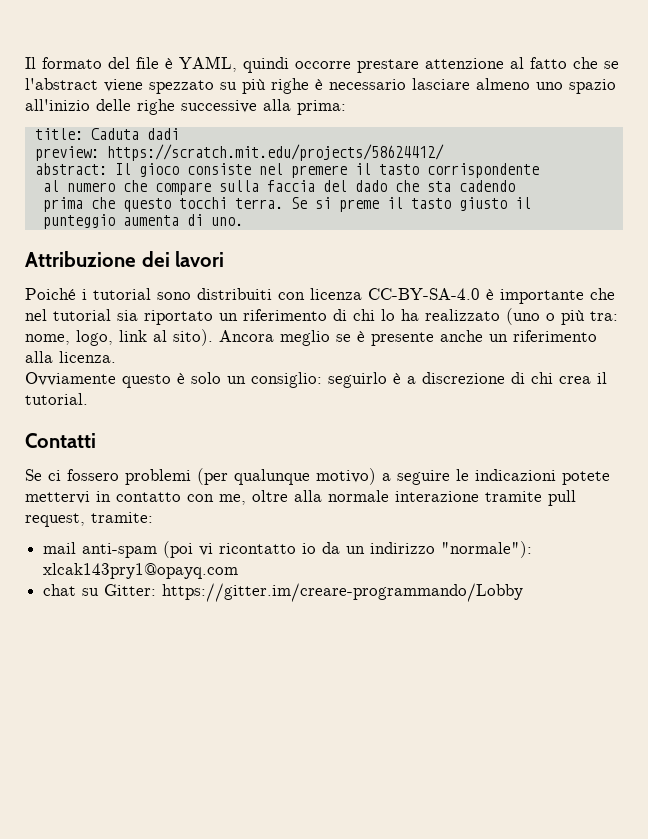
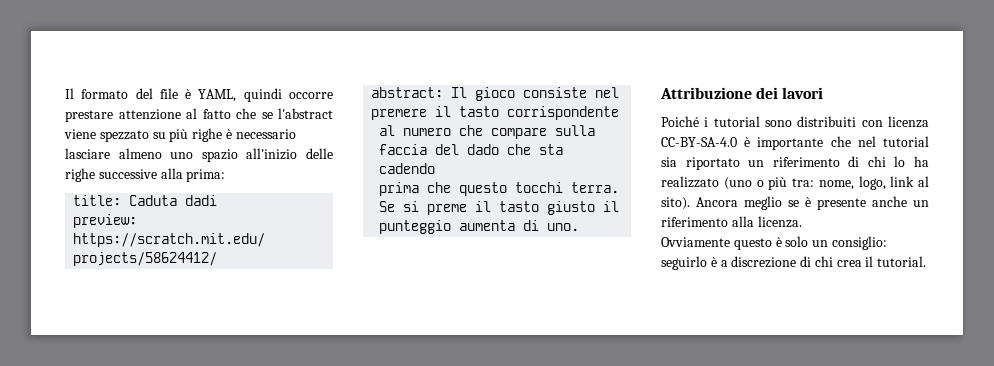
- Contatti
- Se ci fossero problemi (per qualunque motivo) a seguire le indicazioni potete mettervi in contatto con me, oltre alla normale interazione tramite pull request, tramite:
- mail anti-spam (poi vi ricontatto io da un indirizzo "normale"): xlcak143pry1@opayq.com
- chat su Gitter: https://gitter.im/creare-programmando/Lobby

